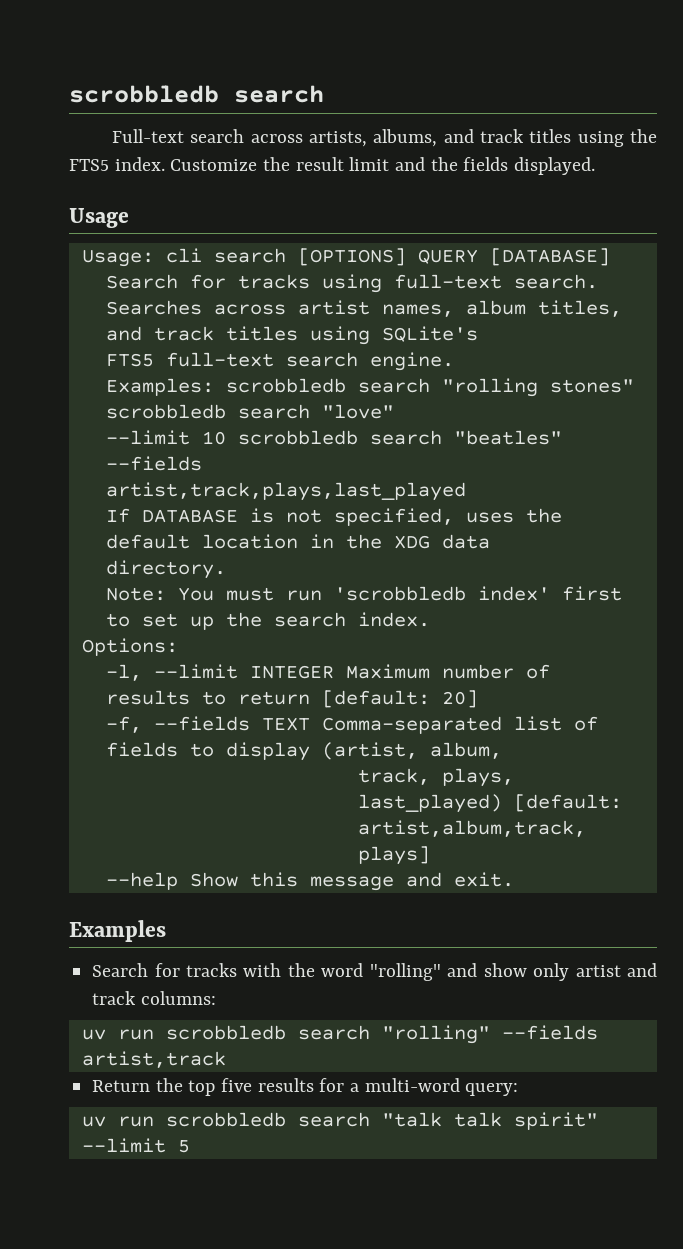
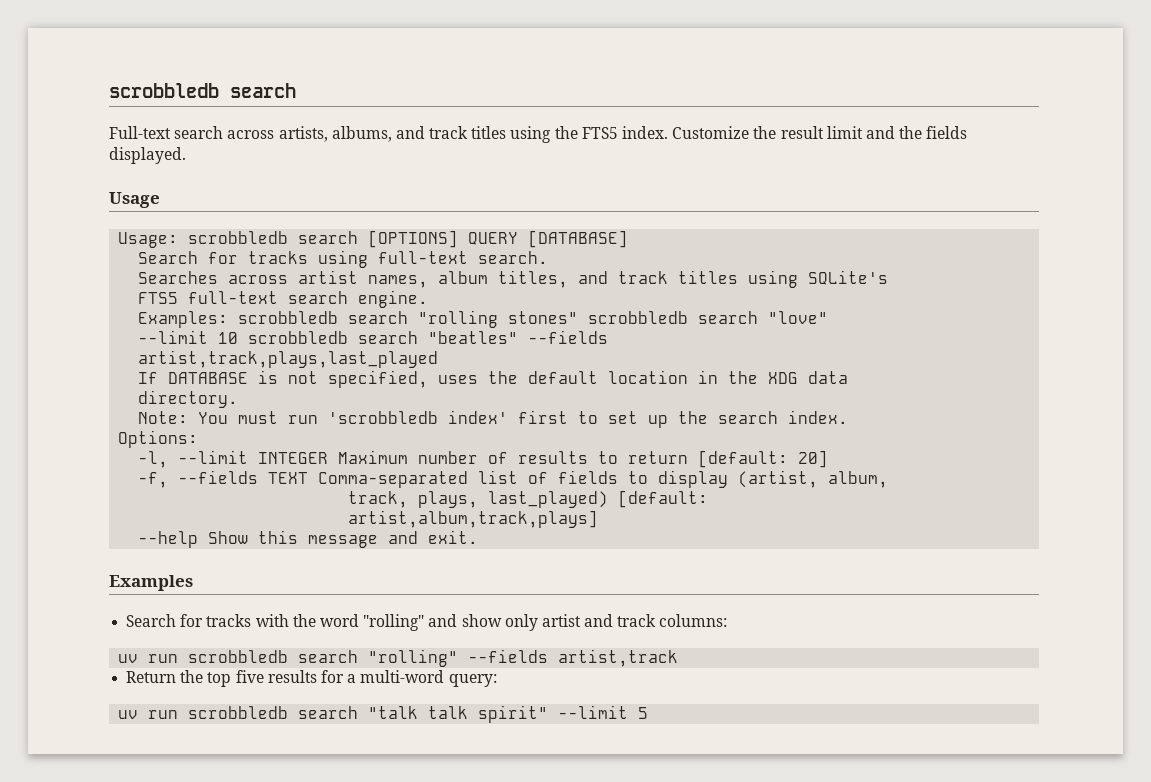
- Usage: cli search [OPTIONS] QUERY [DATABASE]
+ Usage: scrobbledb search [OPTIONS] QUERY [DATABASE]

